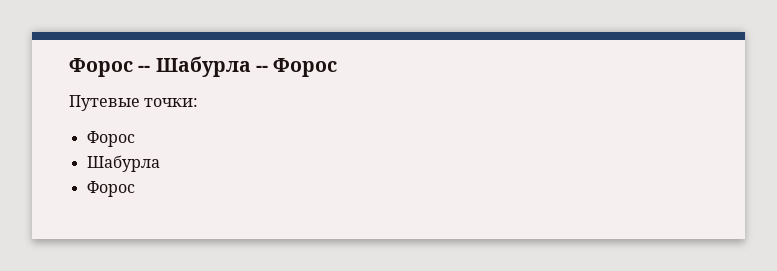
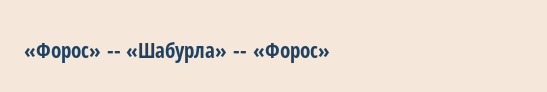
- Форос -- Шабурла -- Форос
- Путевые точки:
- Форос
- Шабурла
- Форос
+ «Форос» -- «Шабурла» -- «Форос»

